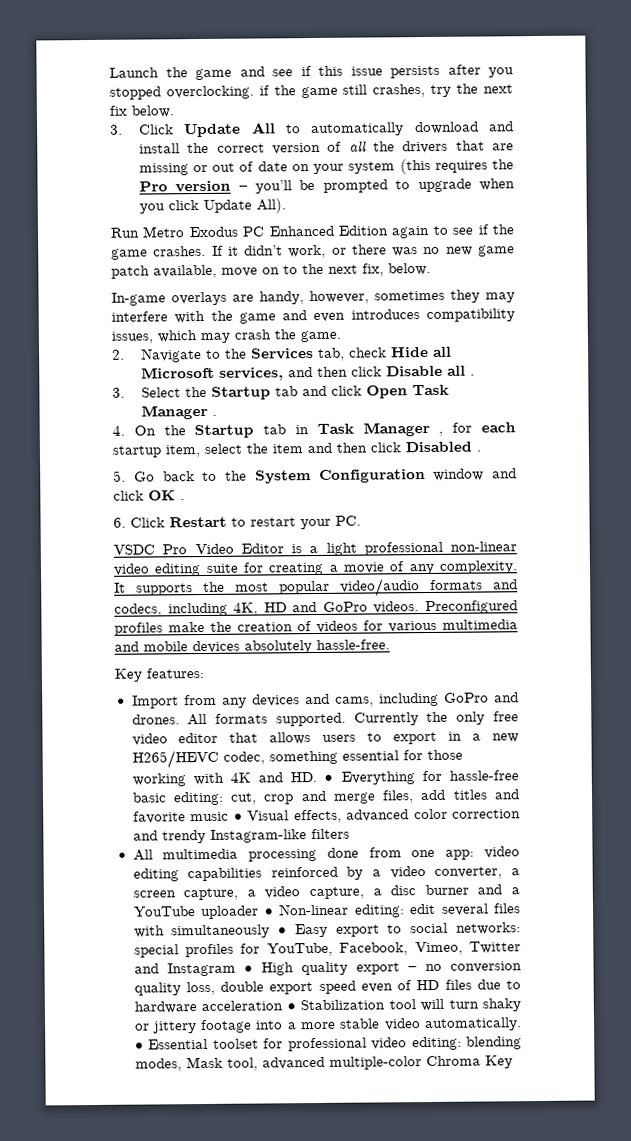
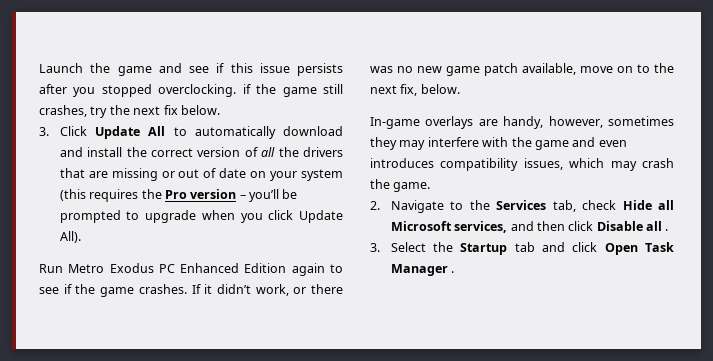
- 4. On the Startup tab in Task Manager , for each startup item, select the item and then click Disabled .
- 5. Go back to the System Configuration window and click OK .
- 6. Click Restart to restart your PC.
- VSDC Pro Video Editor is a light professional non-linear video editing suite for creating a movie of any complexity. It supports the most popular video/audio formats and codecs, including 4K, HD and GoPro videos. Preconfigured profiles make the creation of videos for various multimedia and mobile devices absolutely hassle-free.
- Key features:
- Import from any devices and cams, including GoPro and drones. All formats supported. Сurrently the only free video editor that allows users to export in a new H265/HEVC codec, something essential for those working with 4K and HD. • Everything for hassle-free basic editing: cut, crop and merge files, add titles and favorite music • Visual effects, advanced color correction and trendy Instagram-like filters
- All multimedia processing done from one app: video editing capabilities reinforced by a video converter, a screen capture, a video capture, a disc burner and a YouTube uploader • Non-linear editing: edit several files with simultaneously • Easy export to social networks: special profiles for YouTube, Facebook, Vimeo, Twitter and Instagram • High quality export – no conversion quality loss, double export speed even of HD files due to hardware acceleration • Stabilization tool will turn shaky or jittery footage into a more stable video automatically. • Essential toolset for professional video editing: blending modes, Mask tool, advanced multiple-color Chroma Key

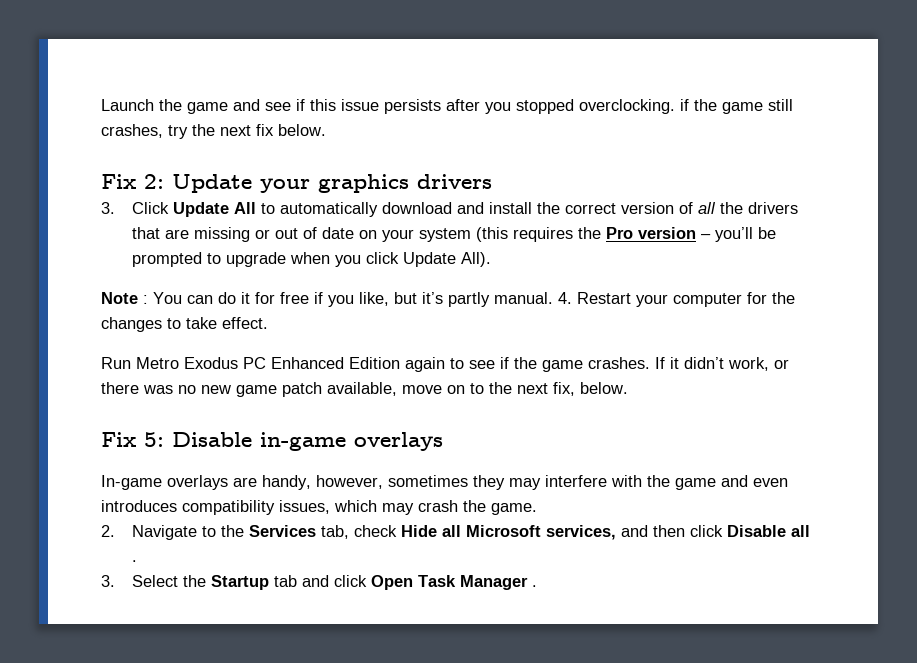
+ Fix 2: Update your graphics drivers
+ Note : You can do it for free if you like, but it’s partly manual. 4. Restart your computer for the changes to take effect.
+ Fix 5: Disable in-game overlays

